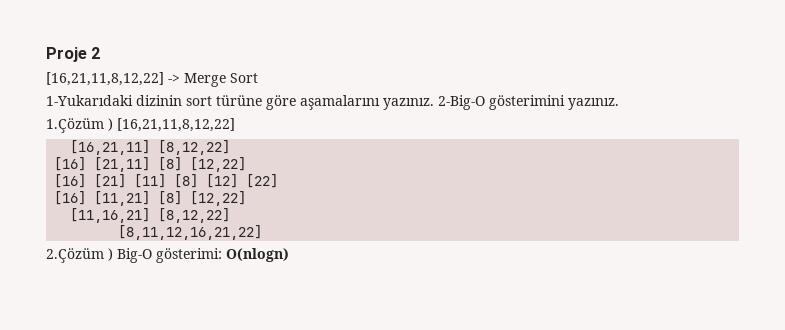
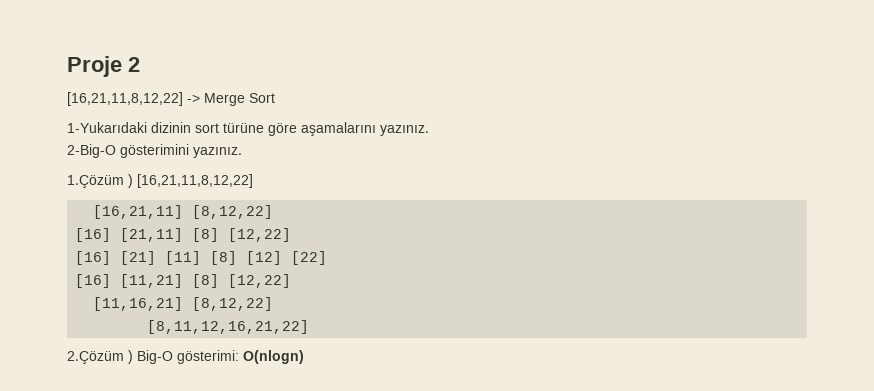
- 1-Yukarıdaki dizinin sort türüne göre aşamalarını yazınız. 2-Big-O gösterimini yazınız.
+ 1-Yukarıdaki dizinin sort türüne göre aşamalarını yazınız.
+ 2-Big-O gösterimini yazınız.

